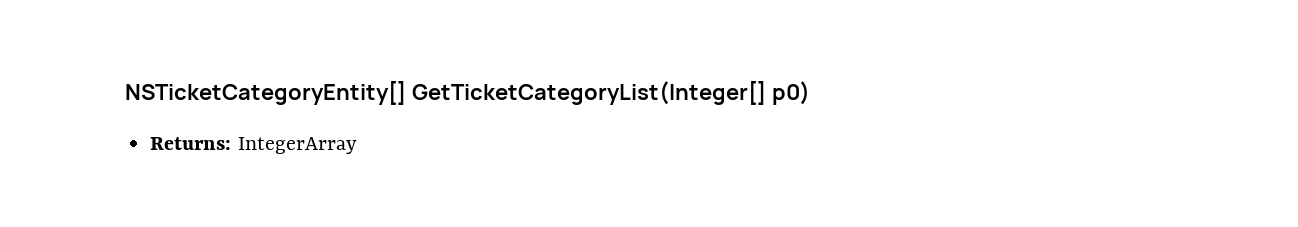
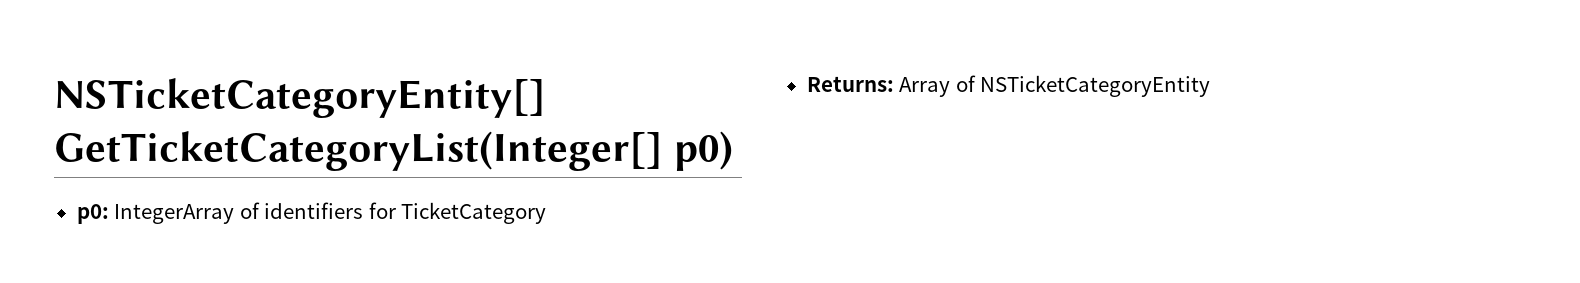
- Returns: IntegerArray
+ p0: IntegerArray of identifiers for TicketCategory
+ Returns: Array of NSTicketCategoryEntity

